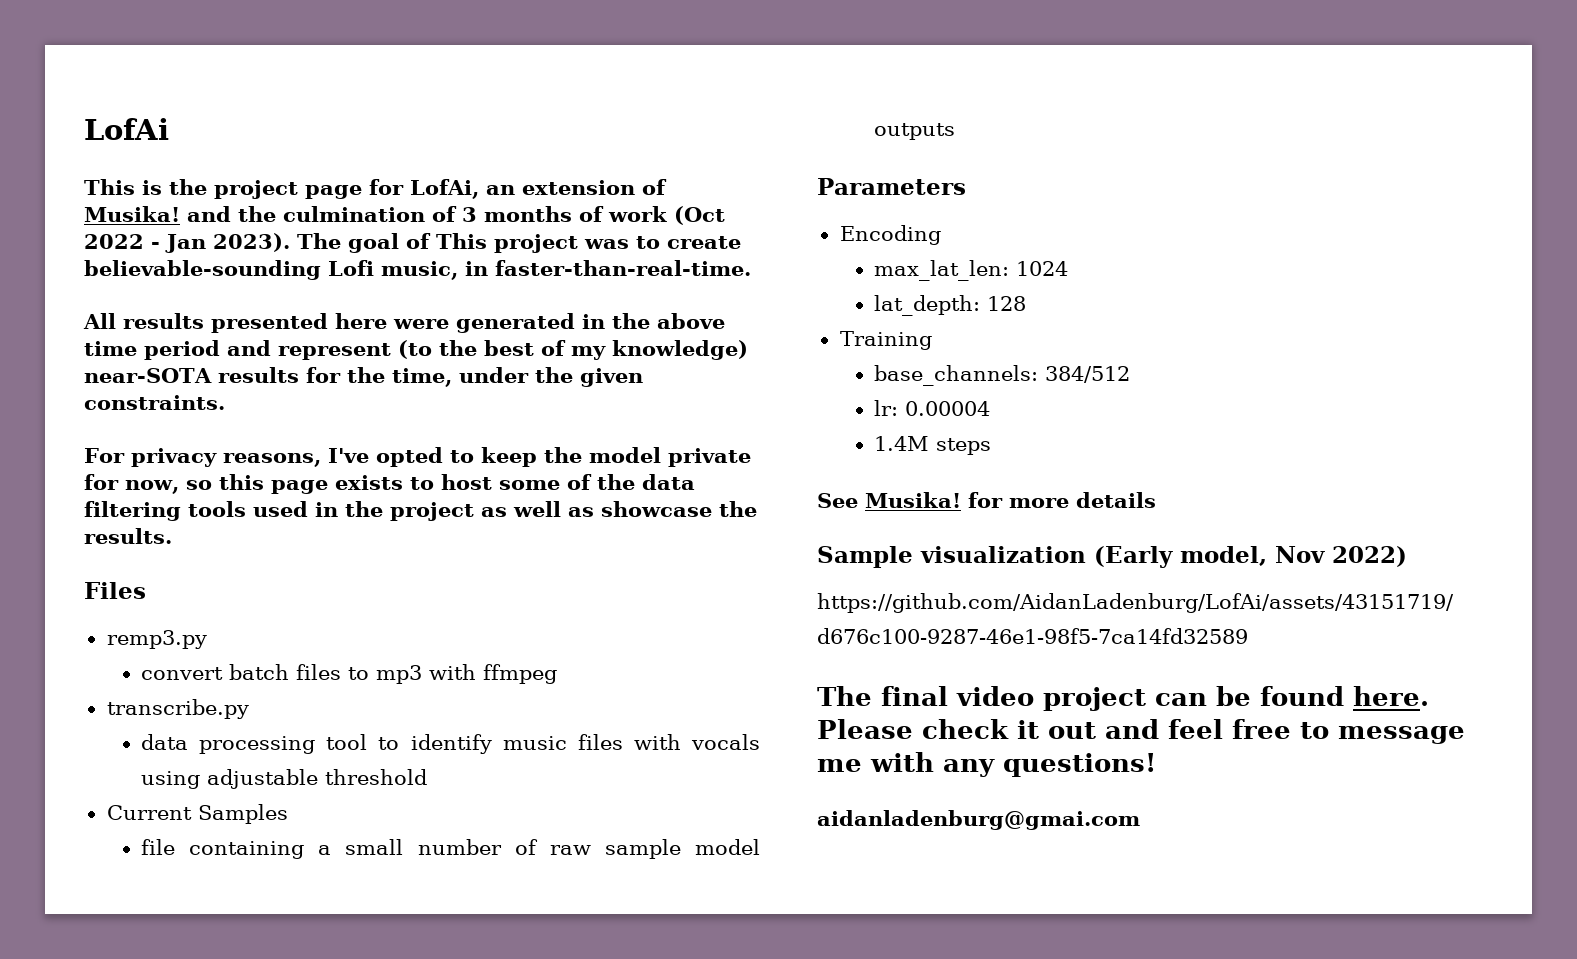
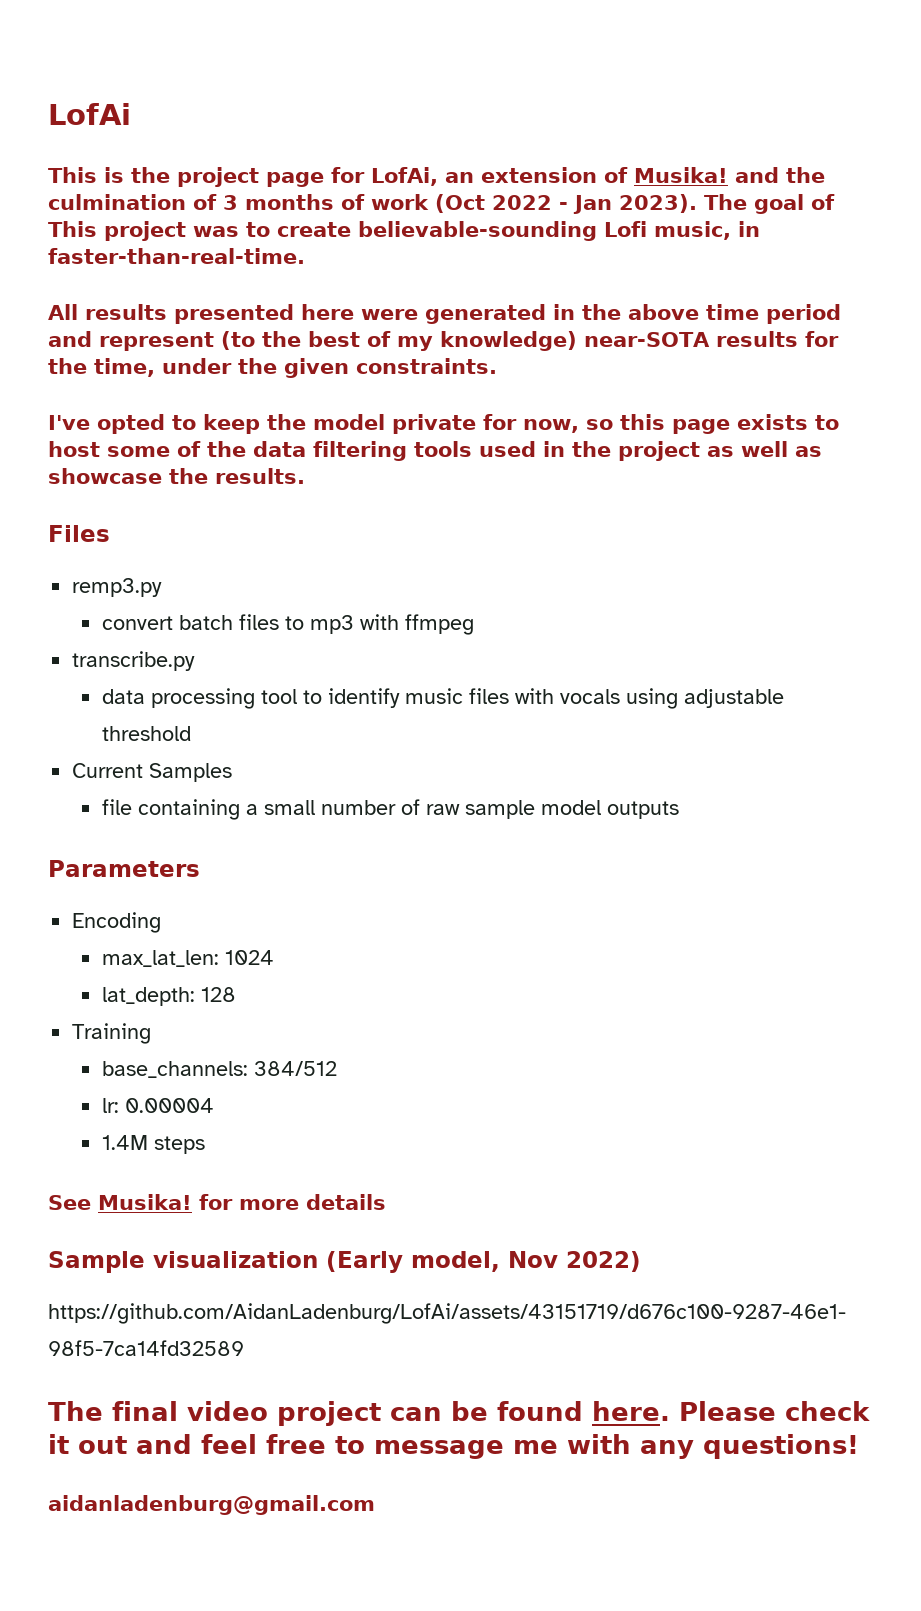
- For privacy reasons, I've opted to keep the model private for now, so this page exists to host some of the data filtering tools used in the project as well as showcase the results.
+ I've opted to keep the model private for now, so this page exists to host some of the data filtering tools used in the project as well as showcase the results.
- aidanladenburg@gmai.com
+ aidanladenburg@gmail.com

